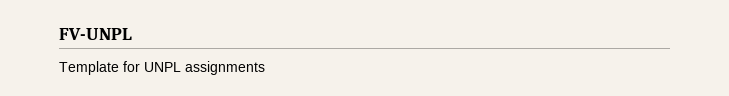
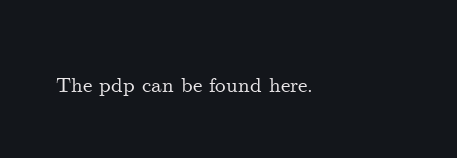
- FV-UNPL
- Template for UNPL assignments
+ The pdp can be found here.

